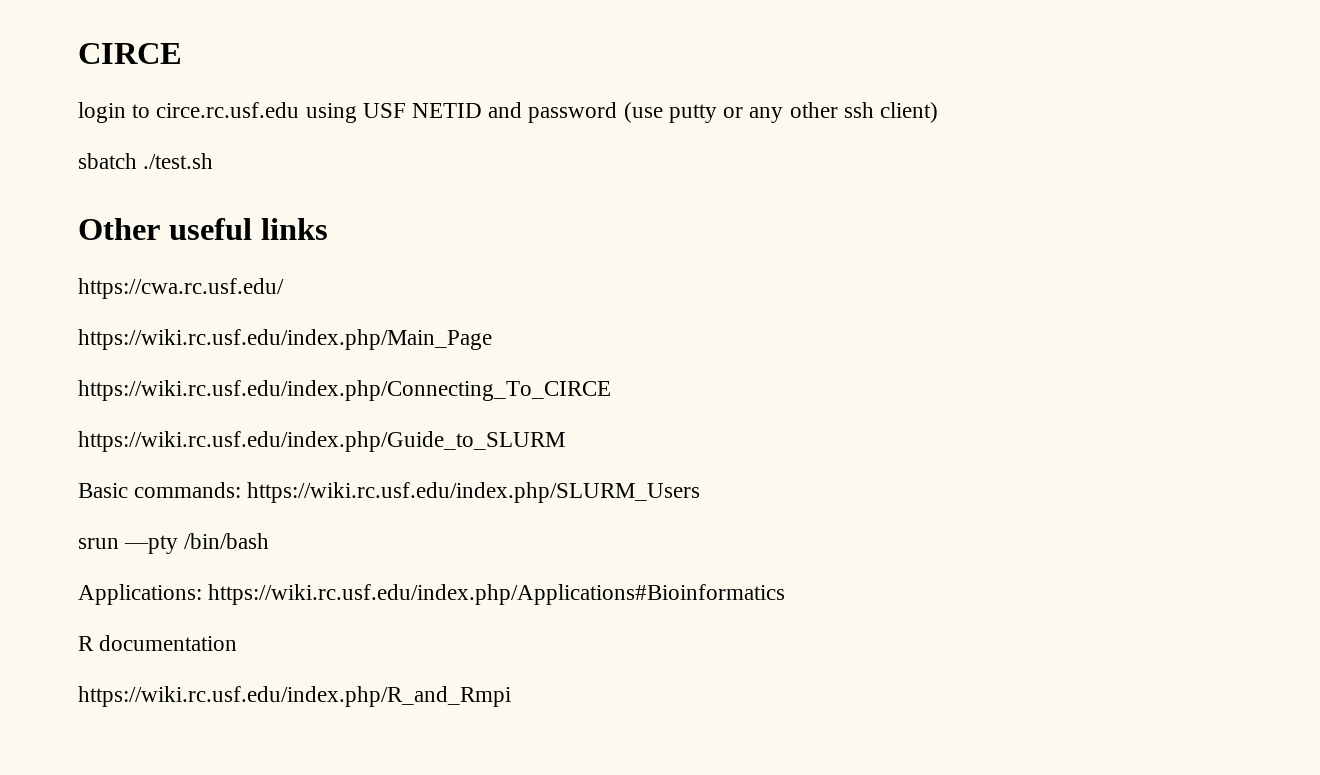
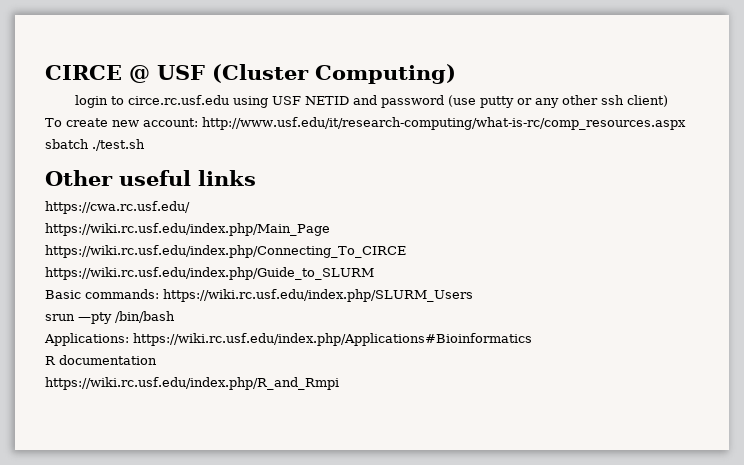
- CIRCE
+ CIRCE @ USF (Cluster Computing)
+ To create new account: http://www.usf.edu/it/research-computing/what-is-rc/comp_resources.aspx

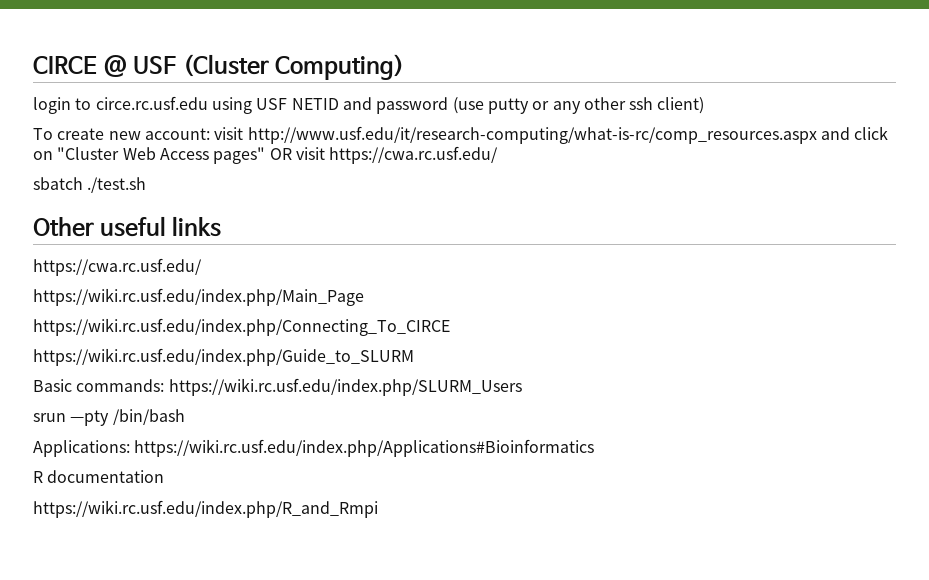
- To create new account: http://www.usf.edu/it/research-computing/what-is-rc/comp_resources.aspx
+ To create new account: visit http://www.usf.edu/it/research-computing/what-is-rc/comp_resources.aspx and click on "Cluster Web Access pages" OR visit https://cwa.rc.usf.edu/

